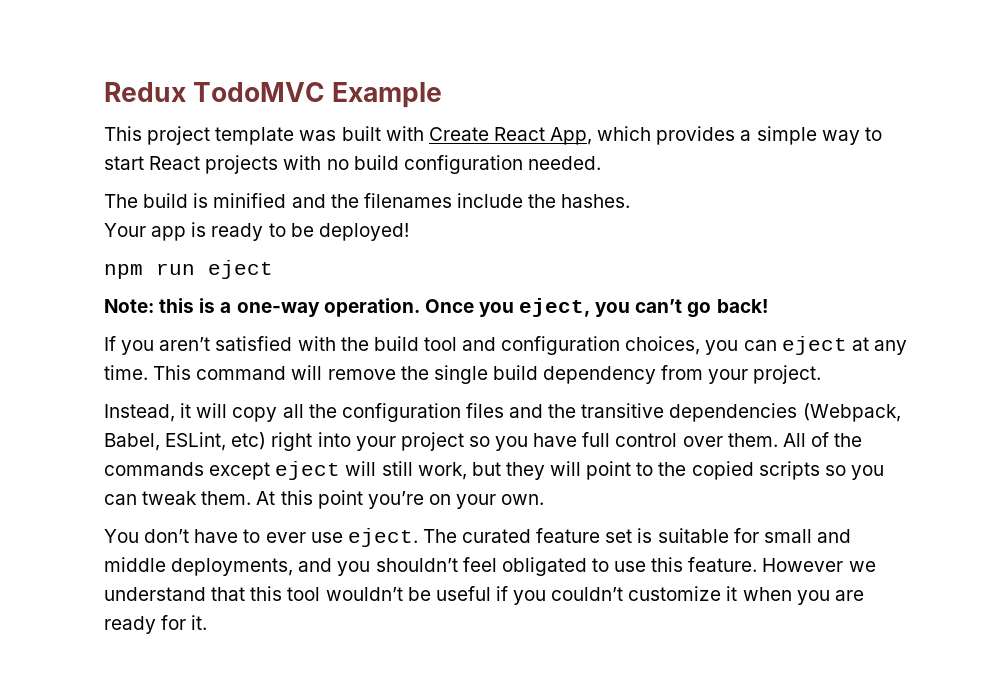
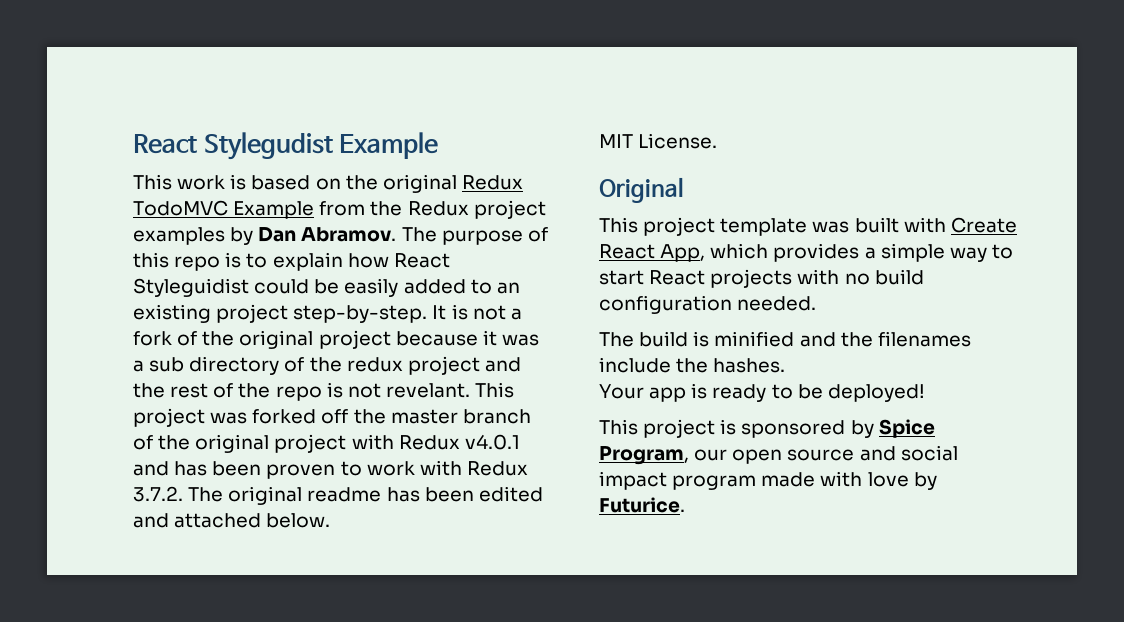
- Redux TodoMVC Example
+ React Stylegudist Example
+ This work is based on the original Redux TodoMVC Example from the Redux project examples by Dan Abramov. The purpose of this repo is to explain how React Styleguidist could be easily added to an existing project step-by-step. It is not a fork of the original project because it was a sub directory of the redux project and the rest of the repo is not revelant. This project was forked off the master branch of the original project with Redux v4.0.1 and has been proven to work with Redux 3.7.2. The original readme has been edited and attached below.
+ MIT License.
+ Original
- npm run eject
- Note: this is a one-way operation. Once you eject, you can’t go back!
- If you aren’t satisfied with the build tool and configuration choices, you can eject at any time. This command will remove the single build dependency from your project.
- Instead, it will copy all the configuration files and the transitive dependencies (Webpack, Babel, ESLint, etc) right into your project so you have full control over them. All of the commands except eject will still work, but they will point to the copied scripts so you can tweak them. At this point you’re on your own.
- You don’t have to ever use eject. The curated feature set is suitable for small and middle deployments, and you shouldn’t feel obligated to use this feature. However we understand that this tool wouldn’t be useful if you couldn’t customize it when you are ready for it.
+ This project is sponsored by Spice Program, our open source and social impact program made with love by Futurice.

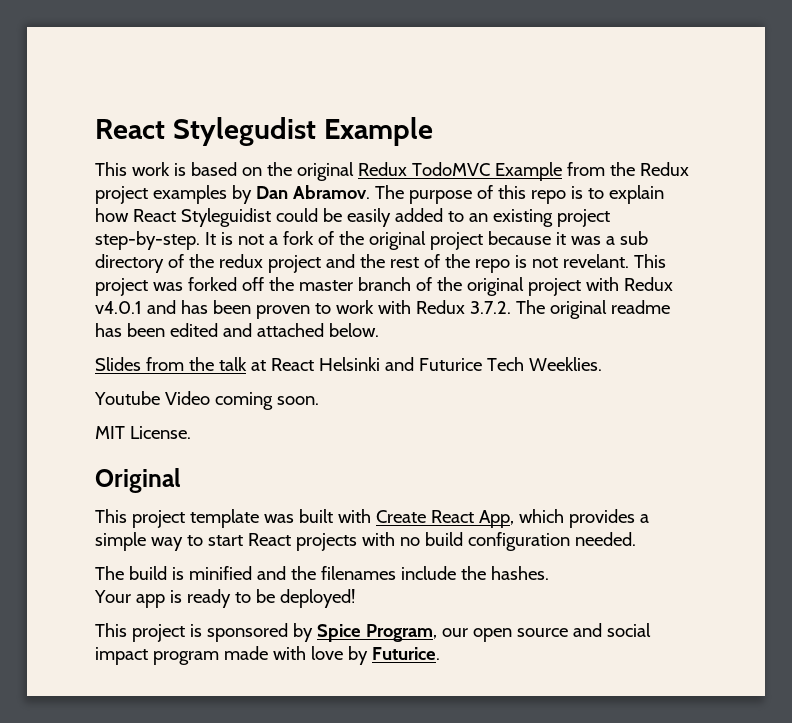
+ Slides from the talk at React Helsinki and Futurice Tech Weeklies.
+ Youtube Video coming soon.

